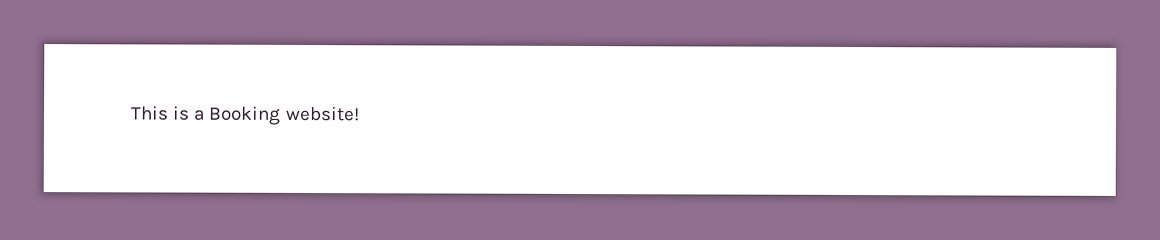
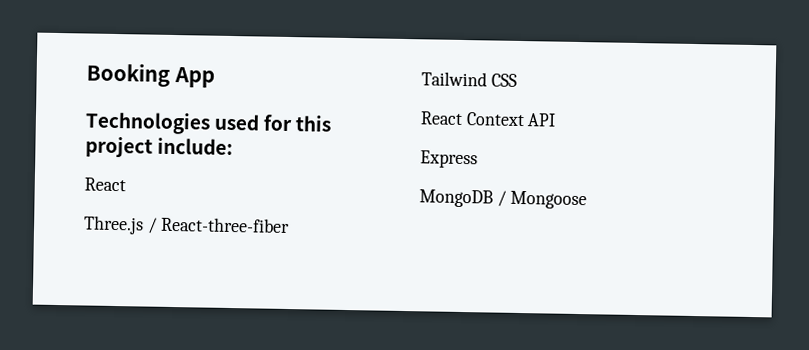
- This is a Booking website!
+ Booking App
+ Technologies used for this project include:
+ React
+ Three.js / React-three-fiber
+ Tailwind CSS
+ React Context API
+ Express
+ MongoDB / Mongoose

